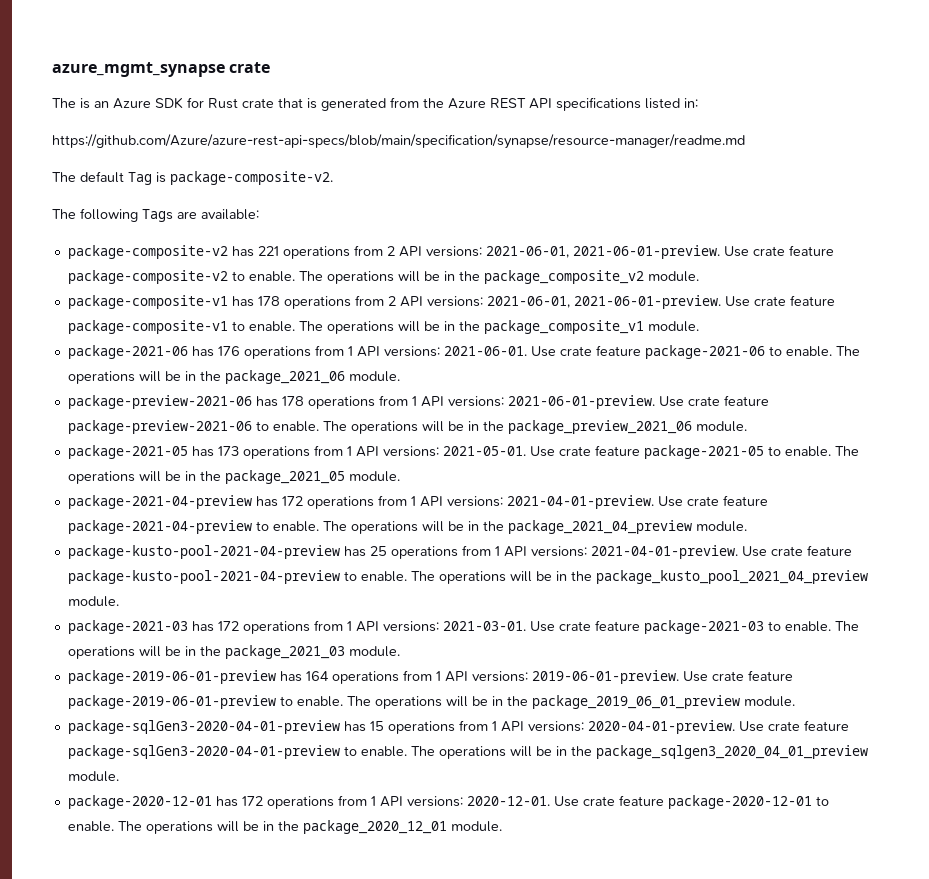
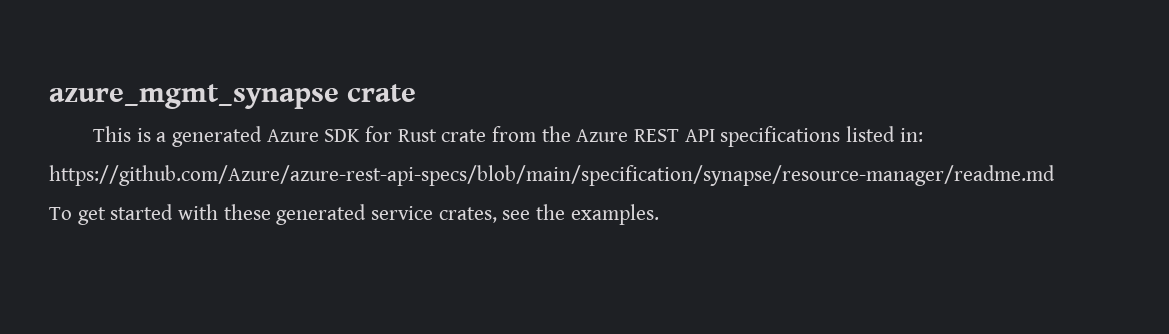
- The is an Azure SDK for Rust crate that is generated from the Azure REST API specifications listed in:
+ This is a generated Azure SDK for Rust crate from the Azure REST API specifications listed in:
- The default Tag is package-composite-v2.
- The following Tags are available:
- package-composite-v2 has 221 operations from 2 API versions: 2021-06-01, 2021-06-01-preview. Use crate feature package-composite-v2 to enable. The operations will be in the package_composite_v2 module.
- package-composite-v1 has 178 operations from 2 API versions: 2021-06-01, 2021-06-01-preview. Use crate feature package-composite-v1 to enable. The operations will be in the package_composite_v1 module.
- package-2021-06 has 176 operations from 1 API versions: 2021-06-01. Use crate feature package-2021-06 to enable. The operations will be in the package_2021_06 module.
- package-preview-2021-06 has 178 operations from 1 API versions: 2021-06-01-preview. Use crate feature package-preview-2021-06 to enable. The operations will be in the package_preview_2021_06 module.
- package-2021-05 has 173 operations from 1 API versions: 2021-05-01. Use crate feature package-2021-05 to enable. The operations will be in the package_2021_05 module.
- package-2021-04-preview has 172 operations from 1 API versions: 2021-04-01-preview. Use crate feature package-2021-04-preview to enable. The operations will be in the package_2021_04_preview module.
- package-kusto-pool-2021-04-preview has 25 operations from 1 API versions: 2021-04-01-preview. Use crate feature package-kusto-pool-2021-04-preview to enable. The operations will be in the package_kusto_pool_2021_04_preview module.
- package-2021-03 has 172 operations from 1 API versions: 2021-03-01. Use crate feature package-2021-03 to enable. The operations will be in the package_2021_03 module.
- package-2019-06-01-preview has 164 operations from 1 API versions: 2019-06-01-preview. Use crate feature package-2019-06-01-preview to enable. The operations will be in the package_2019_06_01_preview module.
- package-sqlGen3-2020-04-01-preview has 15 operations from 1 API versions: 2020-04-01-preview. Use crate feature package-sqlGen3-2020-04-01-preview to enable. The operations will be in the package_sqlgen3_2020_04_01_preview module.
- package-2020-12-01 has 172 operations from 1 API versions: 2020-12-01. Use crate feature package-2020-12-01 to enable. The operations will be in the package_2020_12_01 module.
+ To get started with these generated service crates, see the examples.

